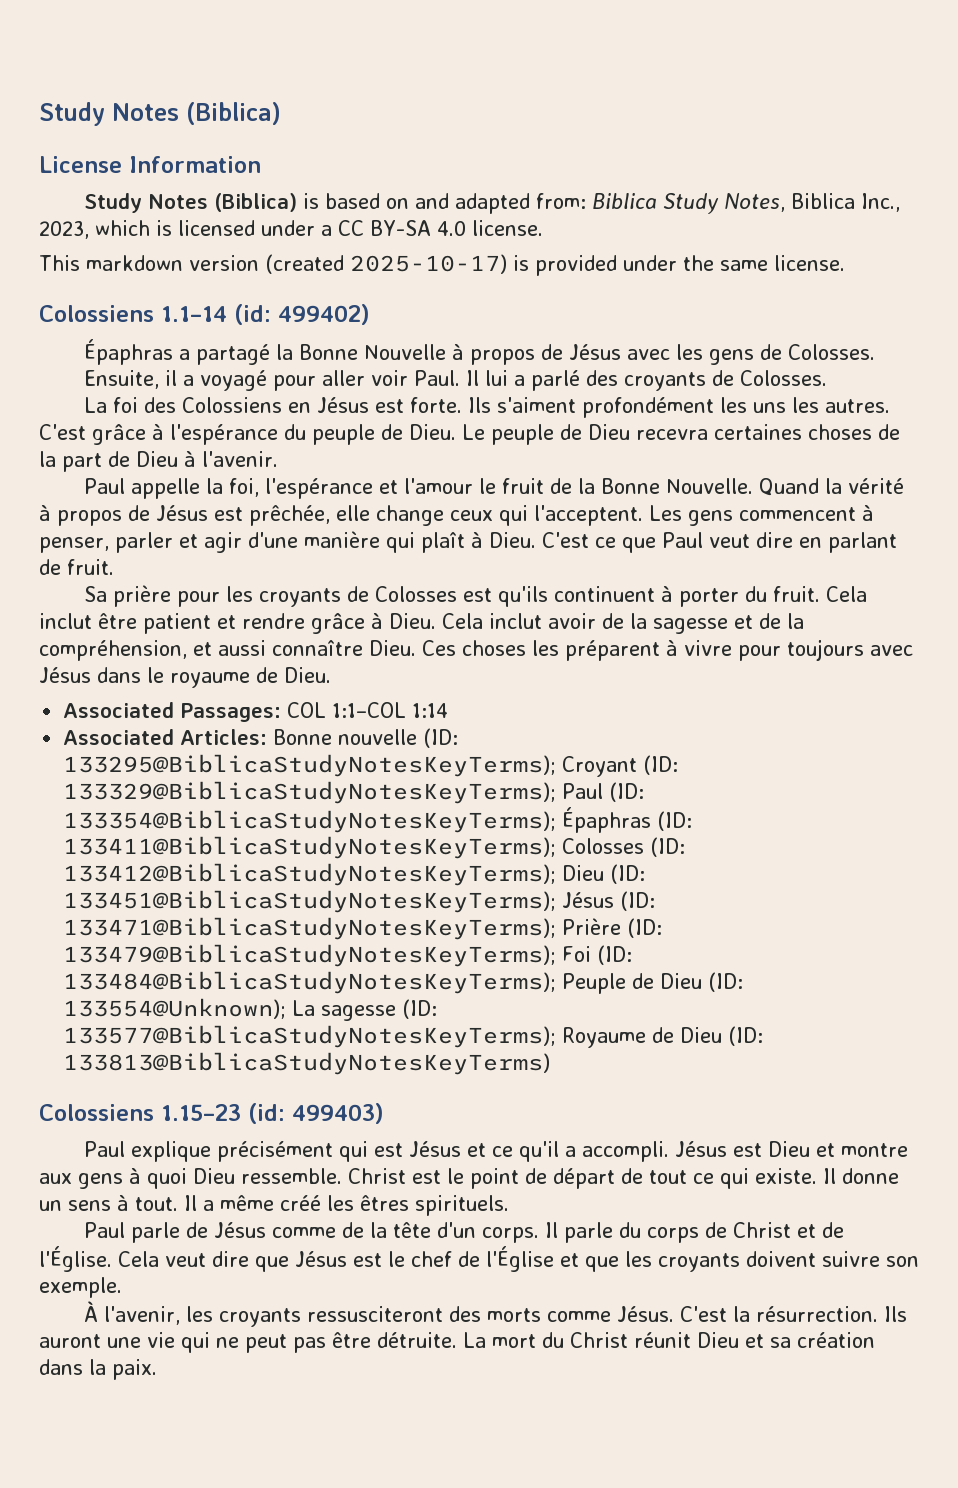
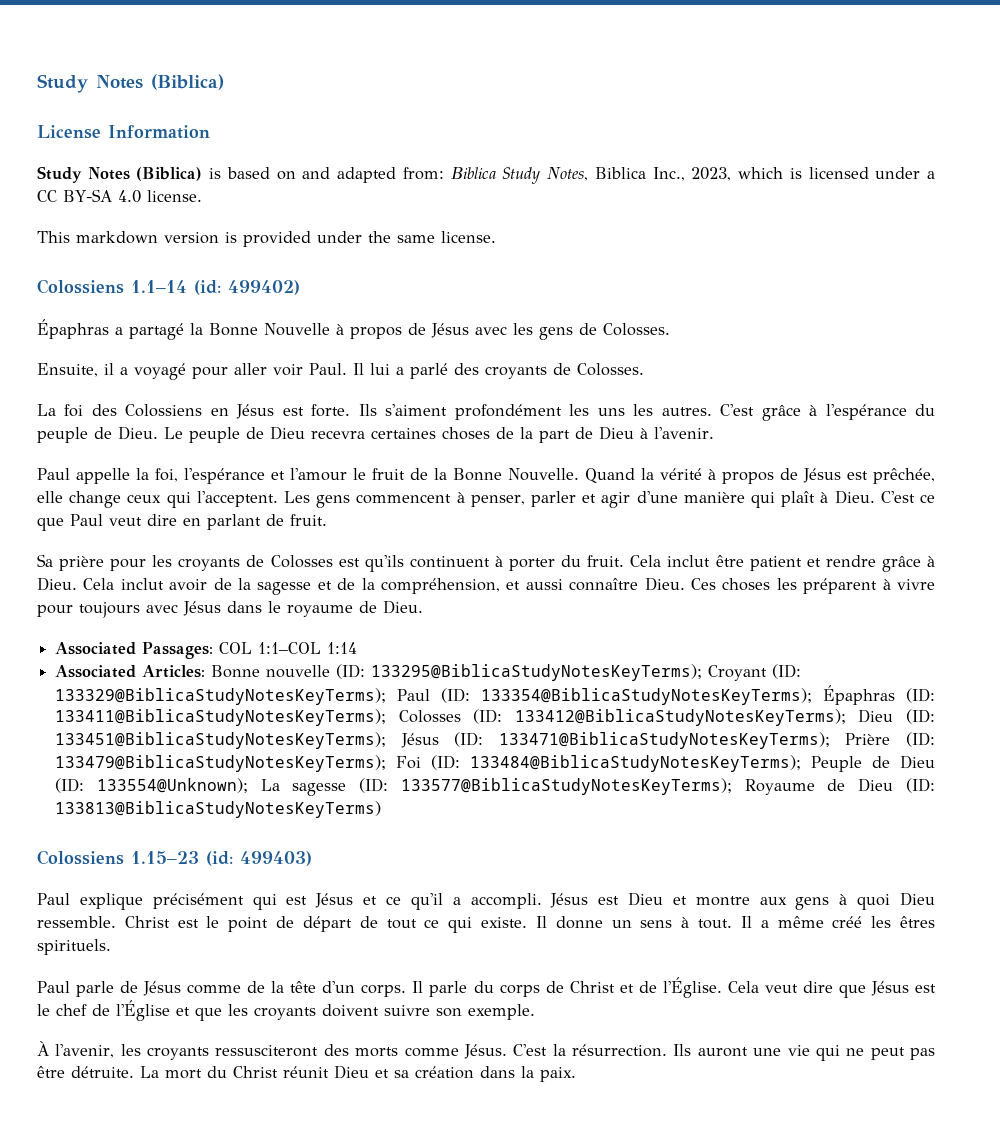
- This markdown version (created 2025-10-17) is provided under the same license.
+ This markdown version is provided under the same license.

